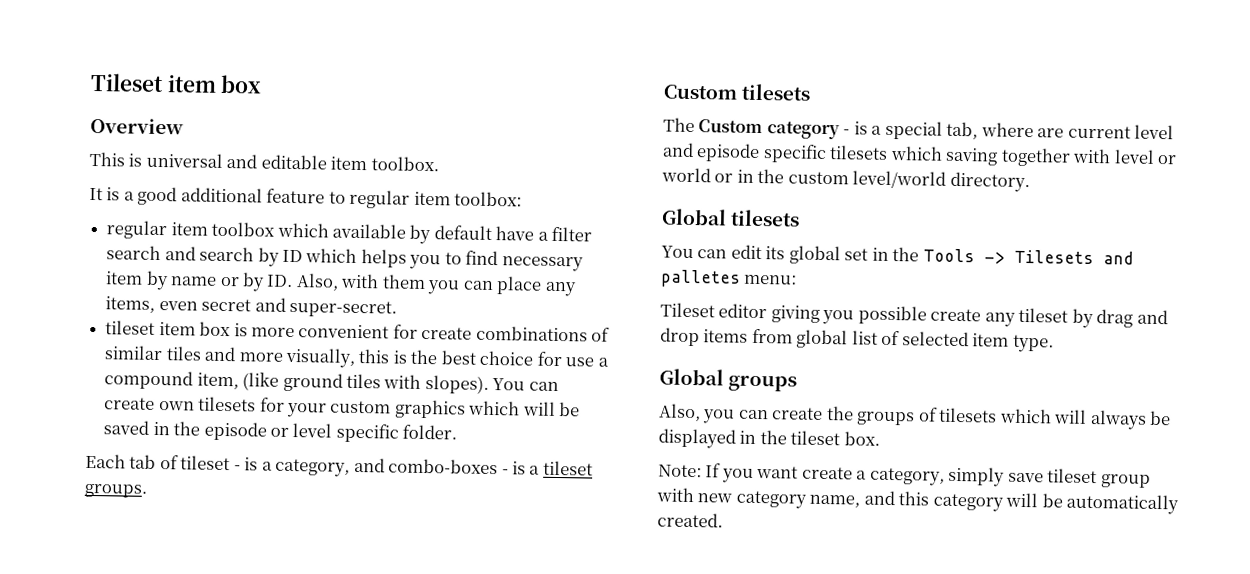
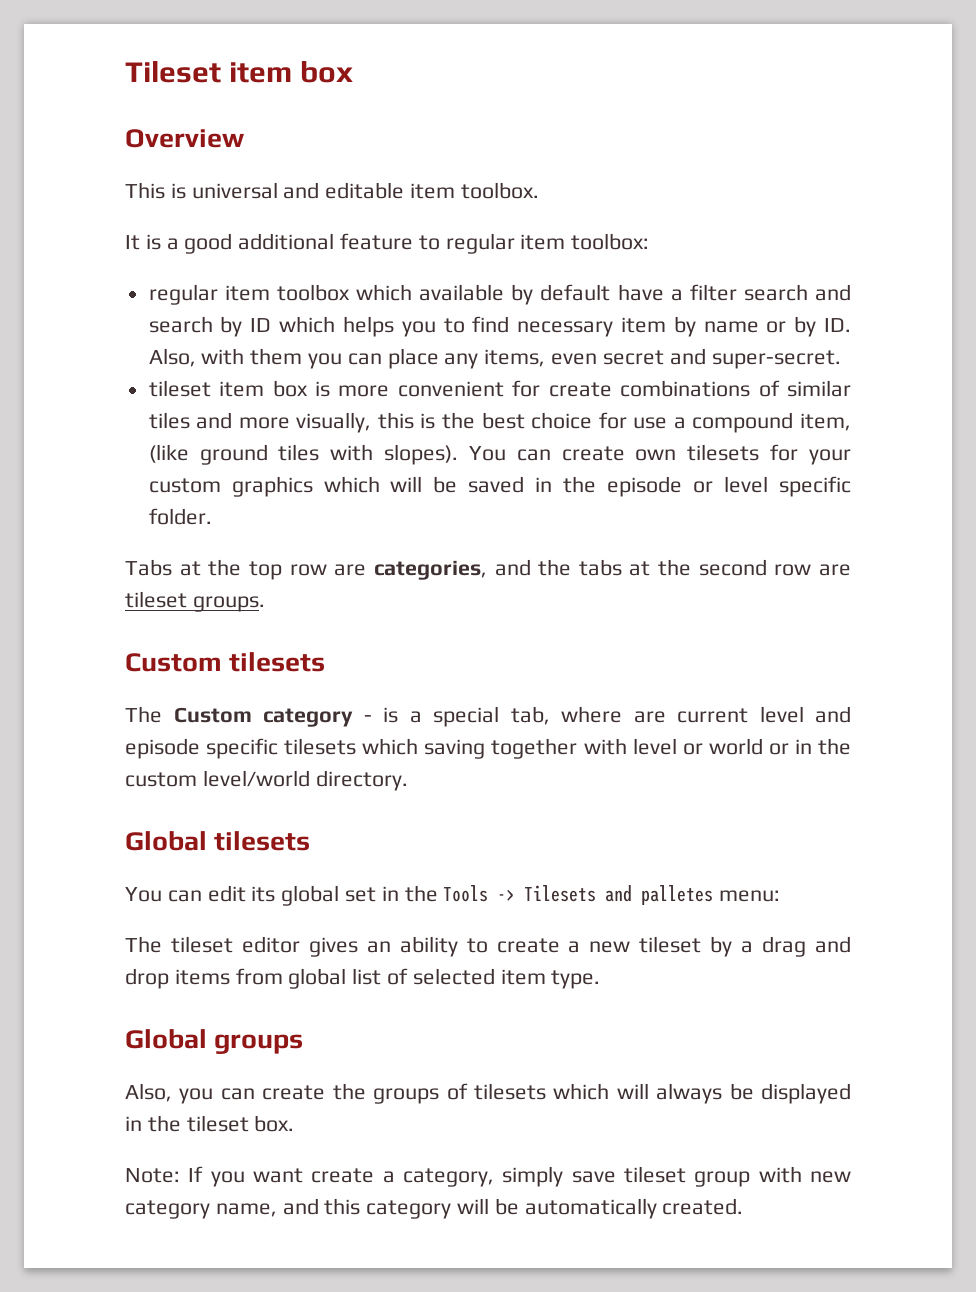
- Each tab of tileset - is a category, and combo-boxes - is a tileset groups.
+ Tabs at the top row are categories, and the tabs at the second row are tileset groups.
- Tileset editor giving you possible create any tileset by drag and drop items from global list of selected item type.
+ The tileset editor gives an ability to create a new tileset by a drag and drop items from global list of selected item type.

